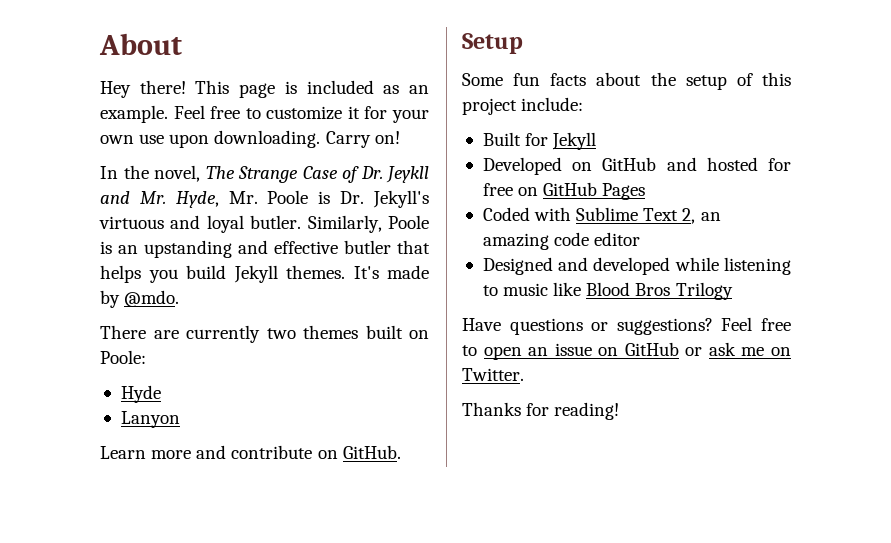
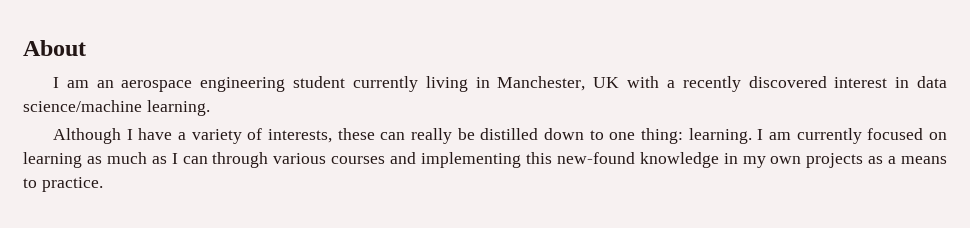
- Hey there! This page is included as an example. Feel free to customize it for your own use upon downloading. Carry on!
- In the novel, The Strange Case of Dr. Jeykll and Mr. Hyde, Mr. Poole is Dr. Jekyll's virtuous and loyal butler. Similarly, Poole is an upstanding and effective butler that helps you build Jekyll themes. It's made by @mdo.
- There are currently two themes built on Poole:
- Hyde
- Lanyon
- Learn more and contribute on GitHub.
- Setup
- Some fun facts about the setup of this project include:
- Built for Jekyll
- Developed on GitHub and hosted for free on GitHub Pages
- Coded with Sublime Text 2, an amazing code editor
- Designed and developed while listening to music like Blood Bros Trilogy
- Have questions or suggestions? Feel free to open an issue on GitHub or ask me on Twitter.
- Thanks for reading!
+ I am an aerospace engineering student currently living in Manchester, UK with a recently discovered interest in data science/machine learning.
+ Although I have a variety of interests, these can really be distilled down to one thing: learning. I am currently focused on learning as much as I can through various courses and implementing this new-found knowledge in my own projects as a means to practice.

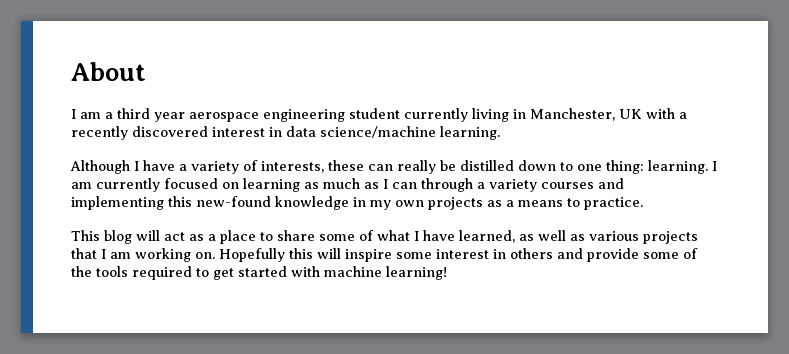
- I am an aerospace engineering student currently living in Manchester, UK with a recently discovered interest in data science/machine learning.
+ I am a third year aerospace engineering student currently living in Manchester, UK with a recently discovered interest in data science/machine learning.
- I am currently focused on learning as much as I can through various courses and implementing this new-found knowledge in my own projects as a means to practice.
+ I am currently focused on learning as much as I can through a variety courses and implementing this new-found knowledge in my own projects as a means to practice.
+ This blog will act as a place to share some of what I have learned, as well as various projects that I am working on. Hopefully this will inspire some interest in others and provide some of the tools required to get started with machine learning!

